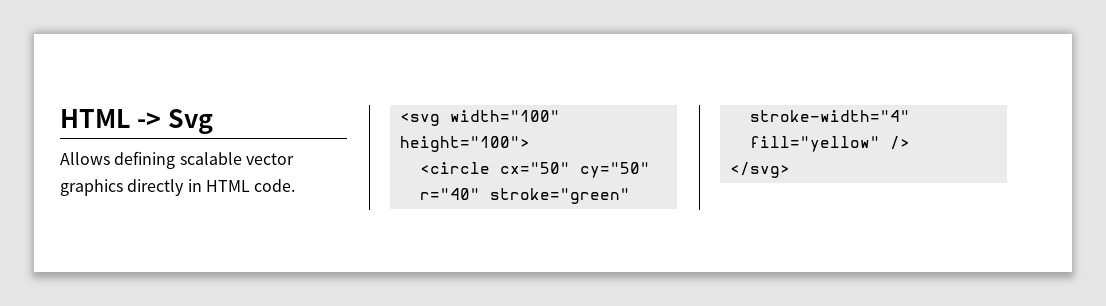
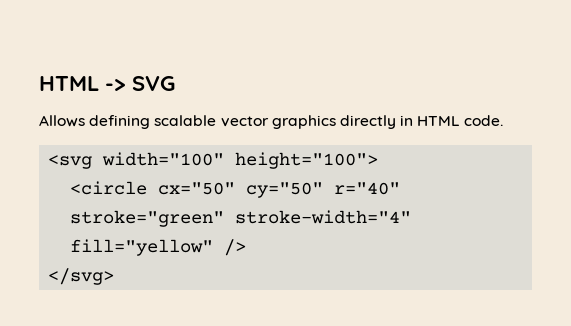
- HTML -> Svg
+ HTML -> SVG

